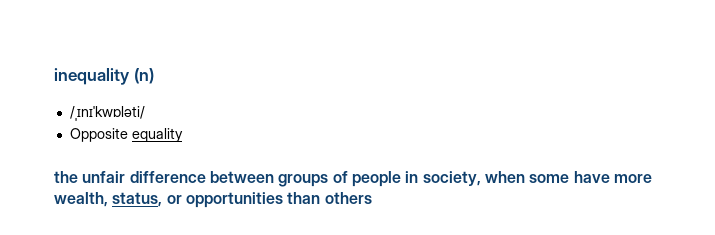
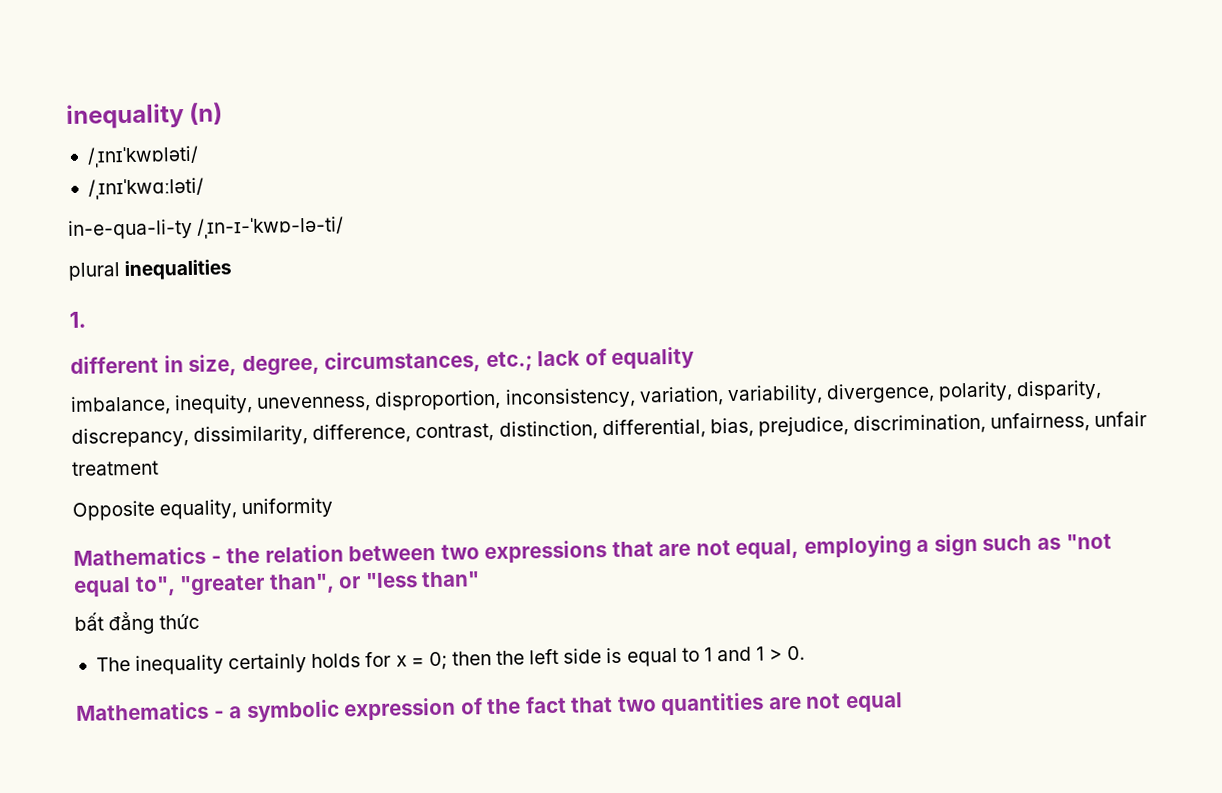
- Opposite equality
- the unfair difference between groups of people in society, when some have more wealth, status, or opportunities than others
+ /ˌɪnɪˈkwɑːləti/
+ in-e-qua-li-ty /ˌɪn-ɪ-ˈkwɒ-lə-ti/
+ plural inequalities
+ 1.
+ different in size, degree, circumstances, etc.; lack of equality
+ imbalance, inequity, unevenness, disproportion, inconsistency, variation, variability, divergence, polarity, disparity, discrepancy, dissimilarity, difference, contrast, distinction, differential, bias, prejudice, discrimination, unfairness, unfair treatment
+ Opposite equality, uniformity
+ Mathematics - the relation between two expressions that are not equal, employing a sign such as "not equal to", "greater than", or "less than"
+ bất đẳng thức
+ The inequality certainly holds for x = 0; then the left side is equal to 1 and 1 > 0.
+ Mathematics - a symbolic expression of the fact that two quantities are not equal

